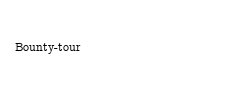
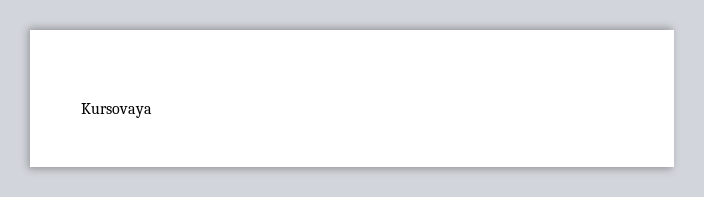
- Bounty-tour
+ Kursovaya

